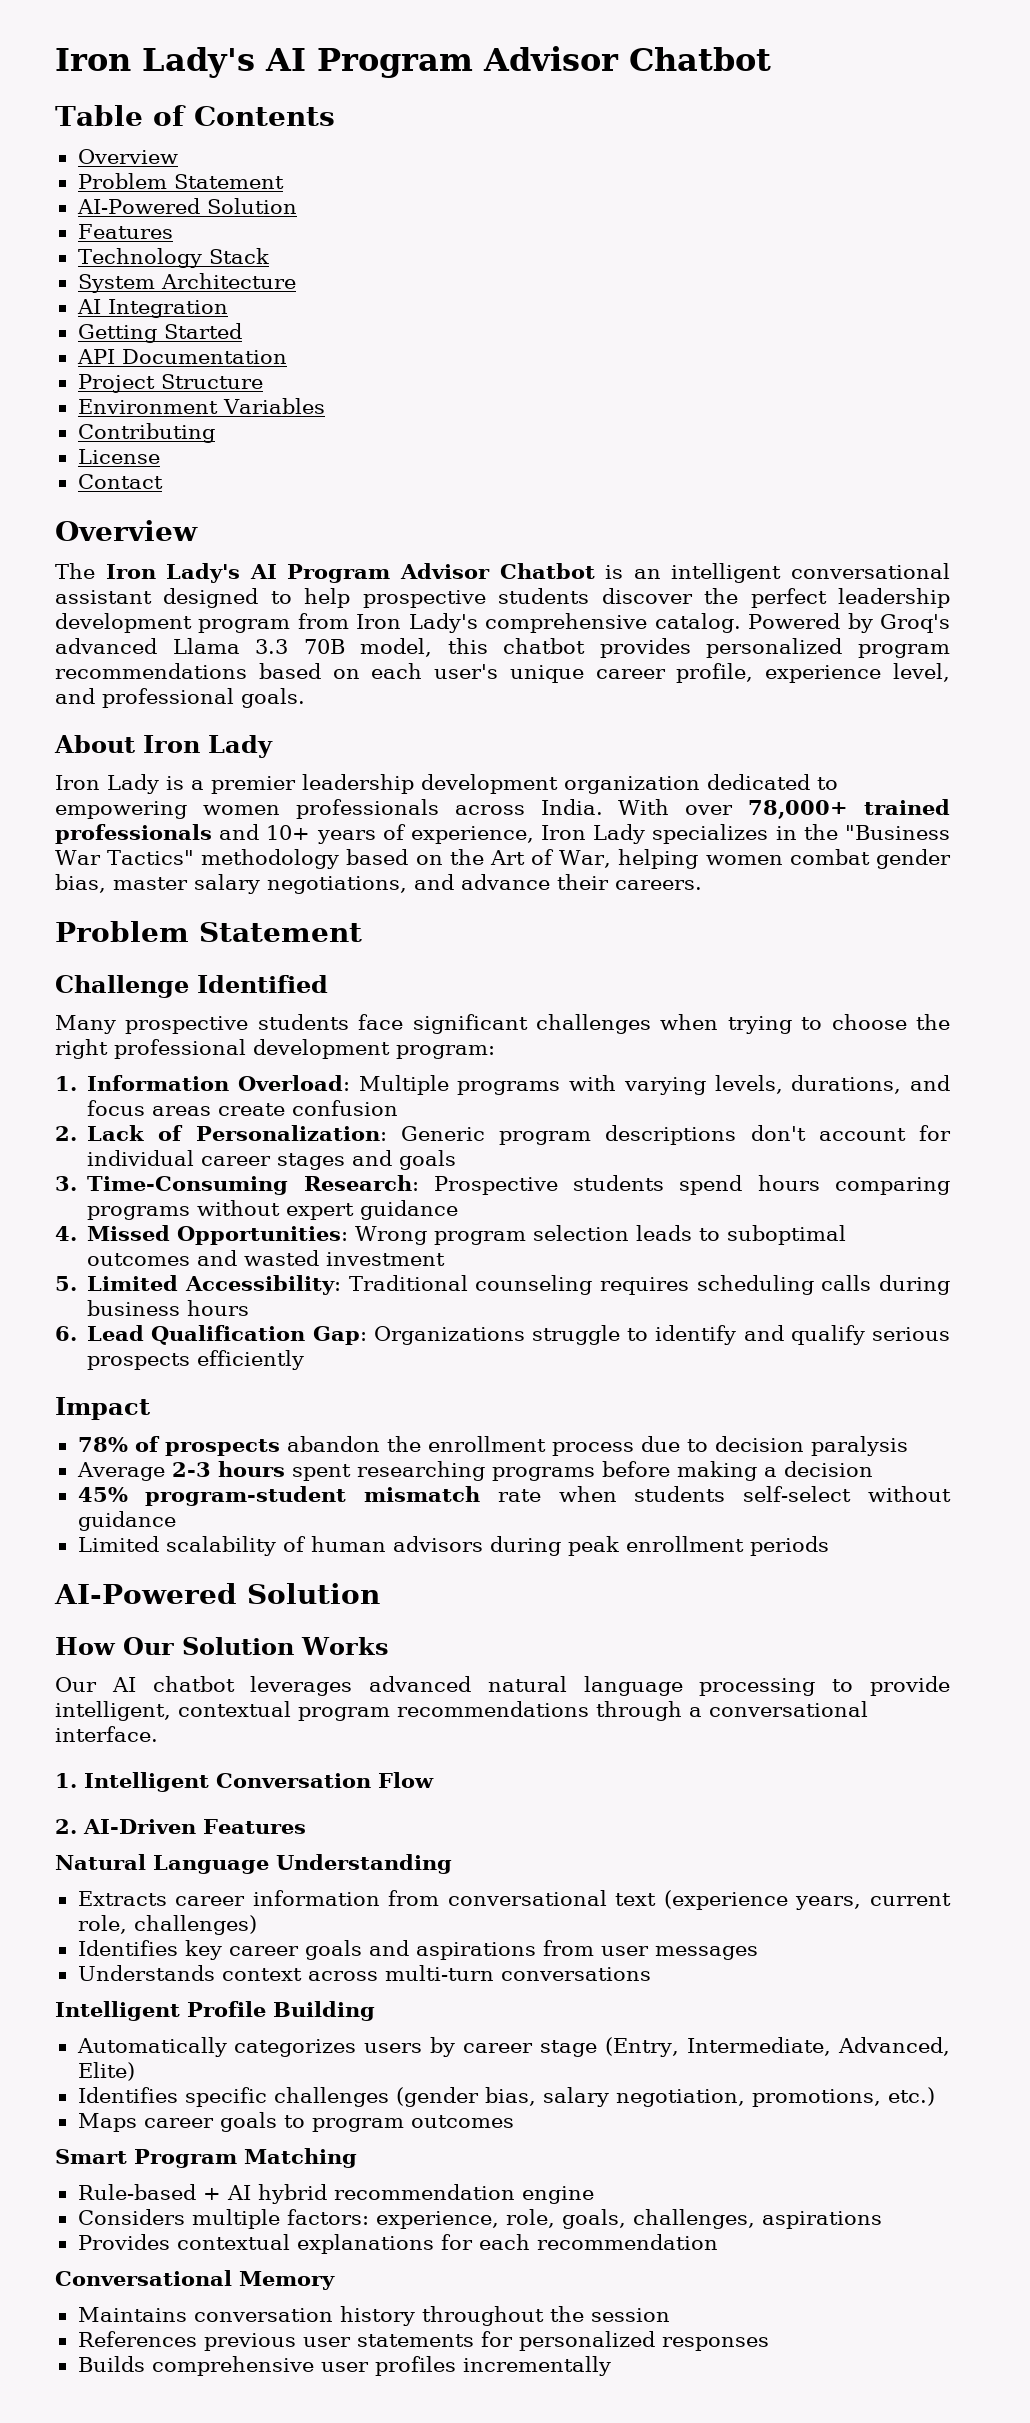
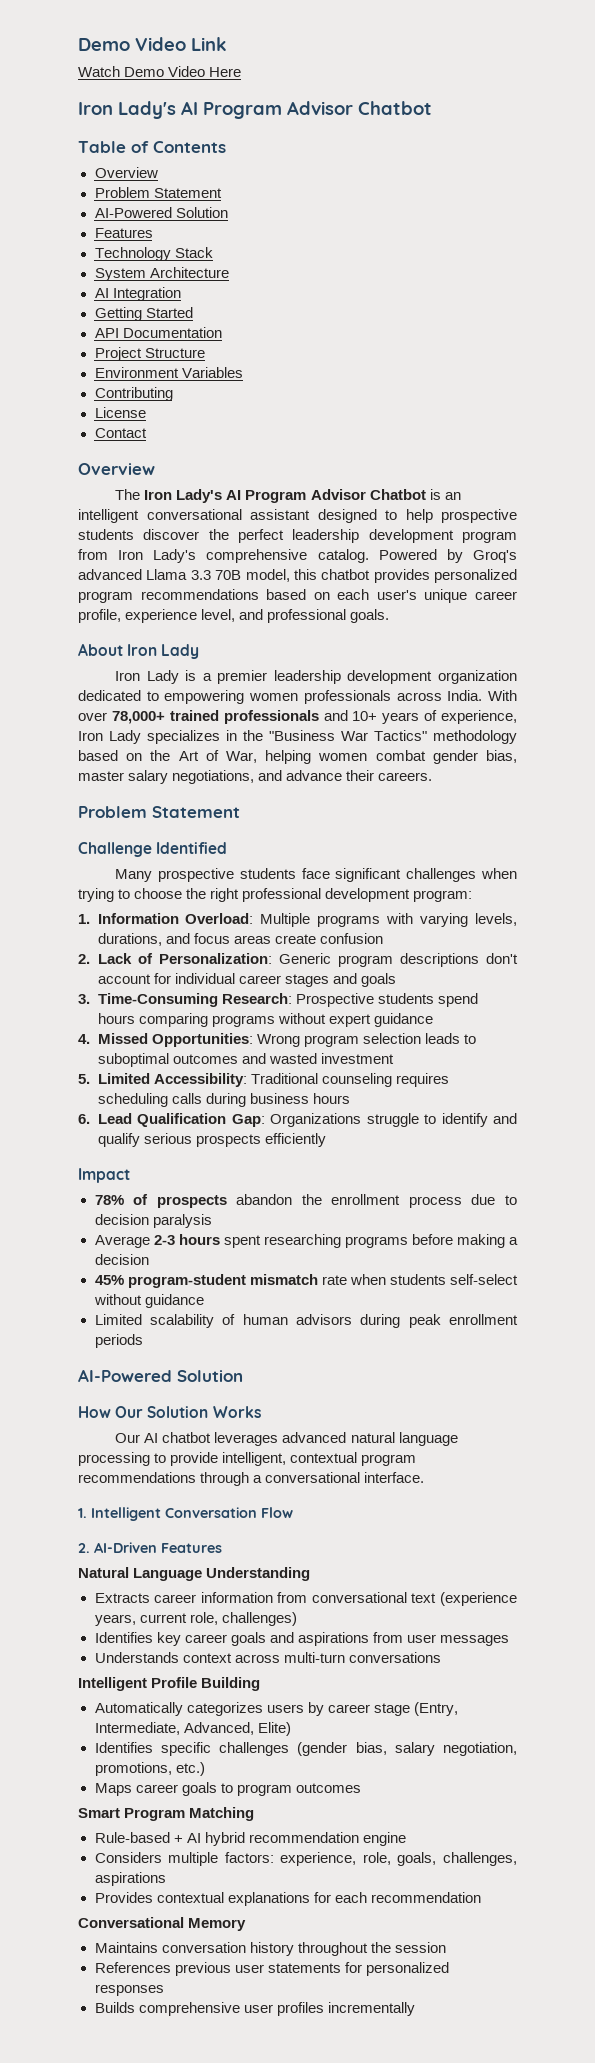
+ Demo Video Link
+ Watch Demo Video Here

